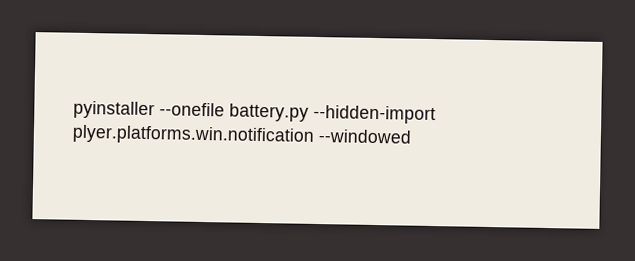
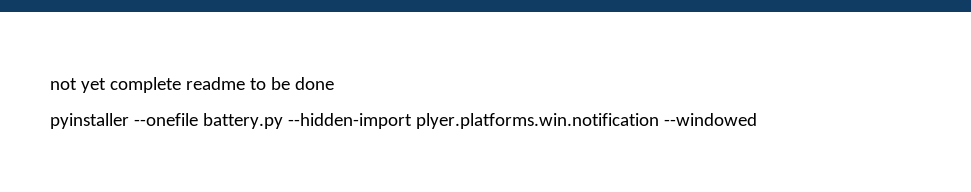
+ not yet complete readme to be done

